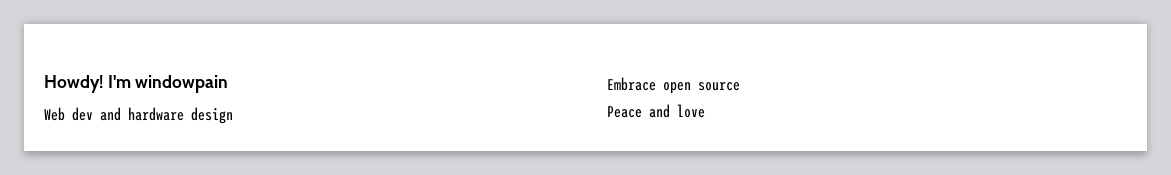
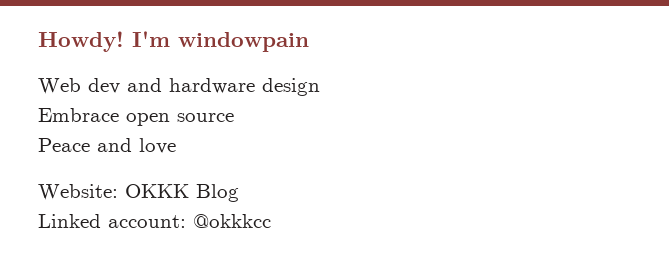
+ Website: OKKK Blog
+ Linked account: @okkkcc

